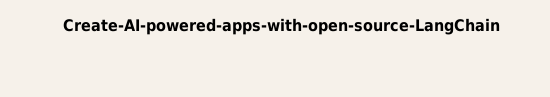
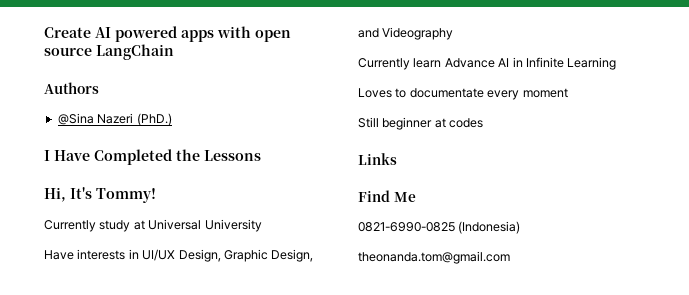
- Create-AI-powered-apps-with-open-source-LangChain
+ Create AI powered apps with open source LangChain
+ Authors
+ @Sina Nazeri (PhD.)
+ I Have Completed the Lessons
+ Hi, It's Tommy!
+ Currently study at Universal University
+ Have interests in UI/UX Design, Graphic Design, and Videography
+ Currently learn Advance AI in Infinite Learning
+ Loves to documentate every moment
+ Still beginner at codes
+ Links
+ Find Me
+ 0821-6990-0825 (Indonesia)
+ theonanda.tom@gmail.com

